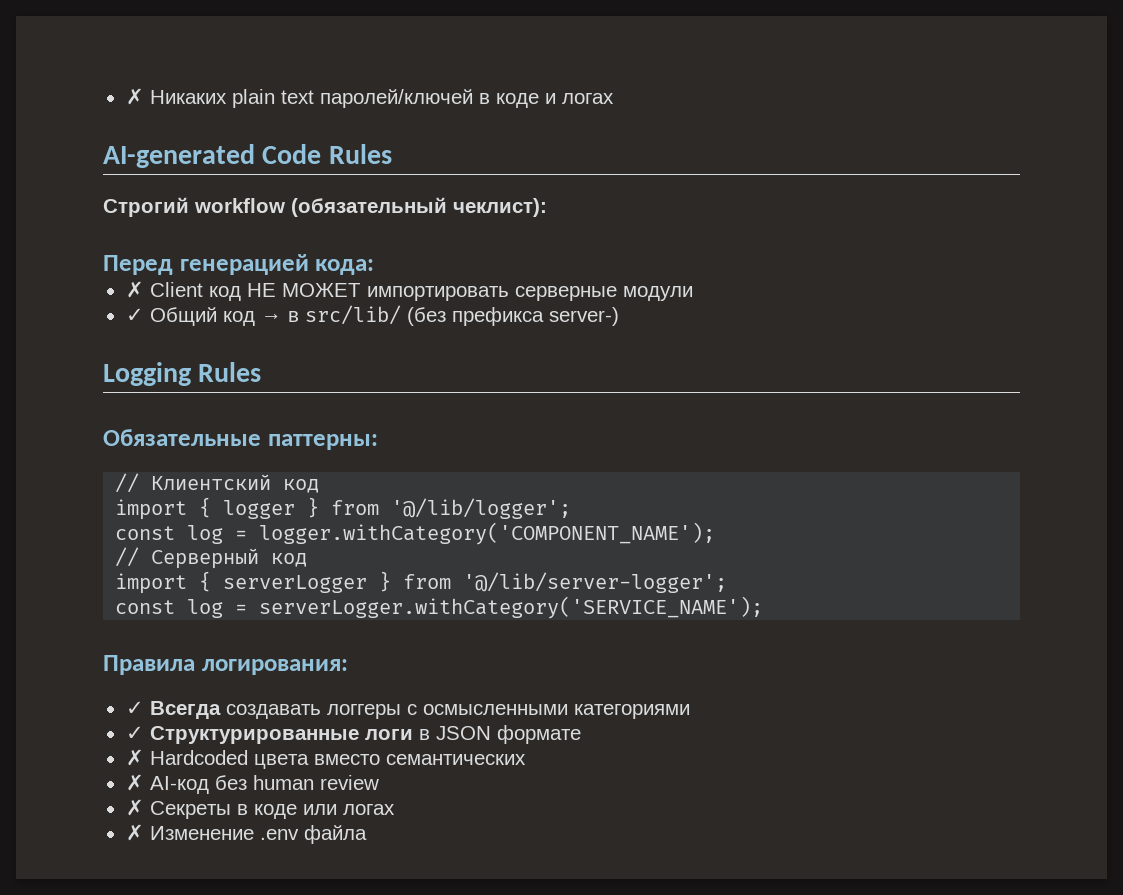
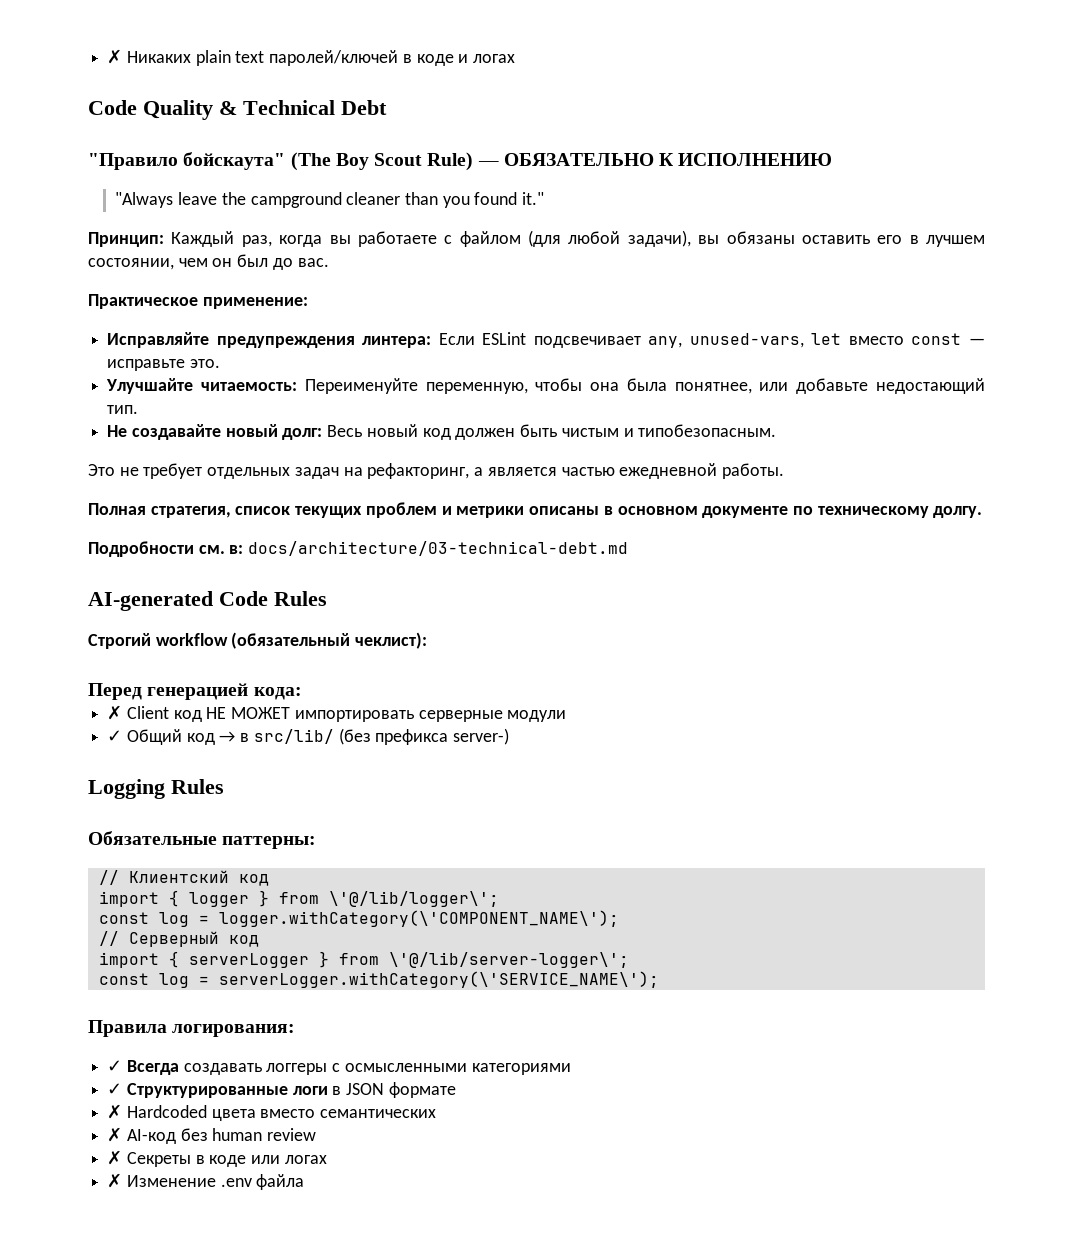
+ Code Quality & Technical Debt
+ "Правило бойскаута" (The Boy Scout Rule) — ОБЯЗАТЕЛЬНО К ИСПОЛНЕНИЮ
+ "Always leave the campground cleaner than you found it."
+ Принцип: Каждый раз, когда вы работаете с файлом (для любой задачи), вы обязаны оставить его в лучшем состоянии, чем он был до вас.
+ Практическое применение:
+ Исправляйте предупреждения линтера: Если ESLint подсвечивает any, unused-vars, let вместо const — исправьте это.
+ Улучшайте читаемость: Переименуйте переменную, чтобы она была понятнее, или добавьте недостающий тип.
+ Не создавайте новый долг: Весь новый код должен быть чистым и типобезопасным.
+ Это не требует отдельных задач на рефакторинг, а является частью ежедневной работы.
+ Полная стратегия, список текущих проблем и метрики описаны в основном документе по техническому долгу.
+ Подробности см. в: docs/architecture/03-technical-debt.md
- import { logger } from '@/lib/logger';
- const log = logger.withCategory('COMPONENT_NAME');
+ import { logger } from \'@/lib/logger\';
+ const log = logger.withCategory(\'COMPONENT_NAME\');
- import { serverLogger } from '@/lib/server-logger';
- const log = serverLogger.withCategory('SERVICE_NAME');
+ import { serverLogger } from \'@/lib/server-logger\';
+ const log = serverLogger.withCategory(\'SERVICE_NAME\');

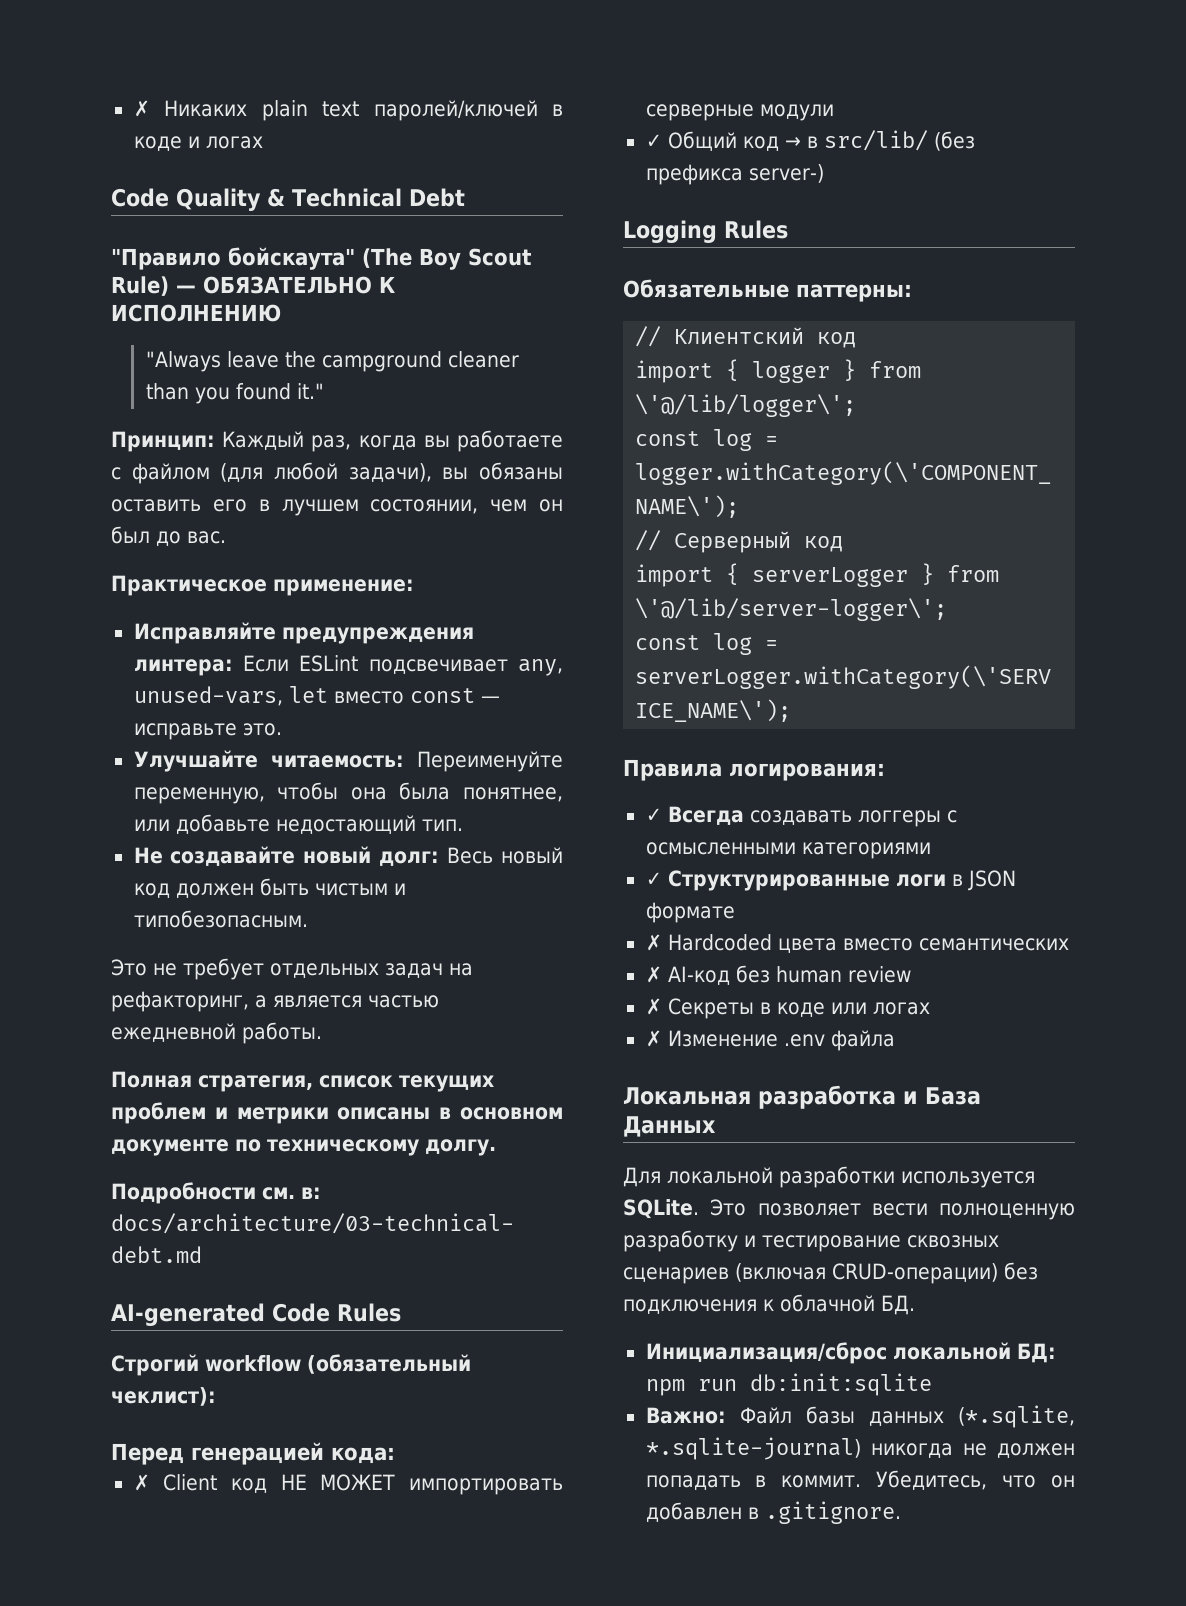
+ Локальная разработка и База Данных
+ Для локальной разработки используется SQLite. Это позволяет вести полноценную разработку и тестирование сквозных сценариев (включая CRUD-операции) без подключения к облачной БД.
+ Инициализация/сброс локальной БД: npm run db:init:sqlite
+ Важно: Файл базы данных (*.sqlite, *.sqlite-journal) никогда не должен попадать в коммит. Убедитесь, что он добавлен в .gitignore.

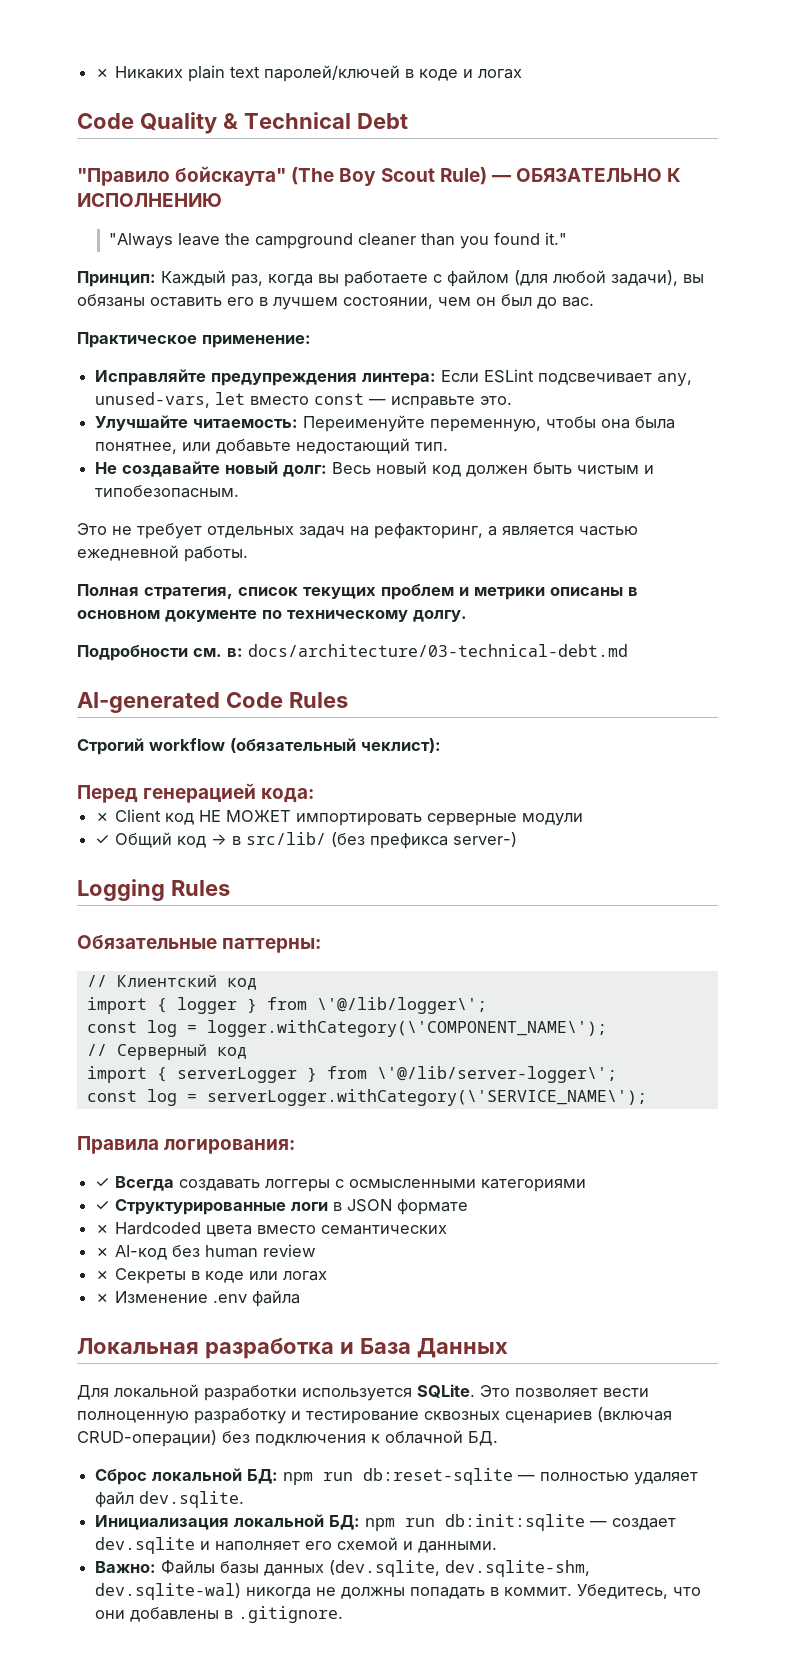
- Инициализация/сброс локальной БД: npm run db:init:sqlite
+ Сброс локальной БД: npm run db:reset-sqlite — полностью удаляет файл dev.sqlite.
+ Инициализация локальной БД: npm run db:init:sqlite — создает dev.sqlite и наполняет его схемой и данными.
- Важно: Файл базы данных (*.sqlite, *.sqlite-journal) никогда не должен попадать в коммит.
+ Важно: Файлы базы данных (dev.sqlite, dev.sqlite-shm, dev.sqlite-wal) никогда не должны попадать в коммит.
- Убедитесь, что он добавлен в .gitignore.
+ Убедитесь, что они добавлены в .gitignore.

